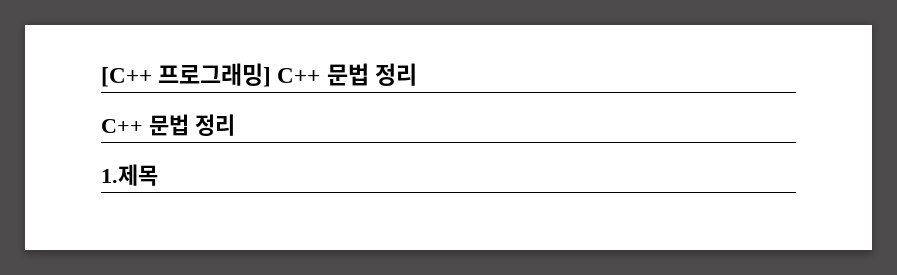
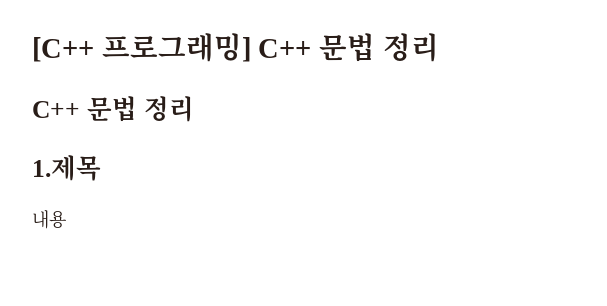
+ 내용

